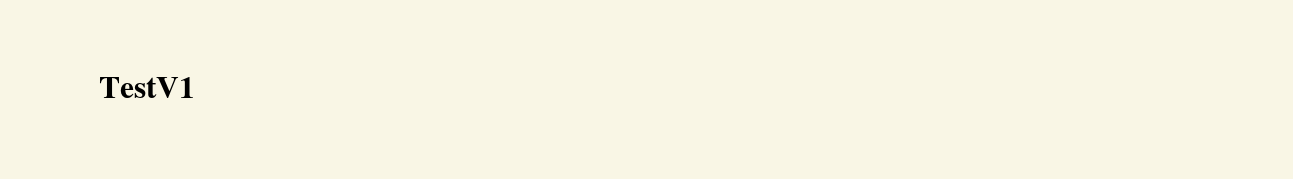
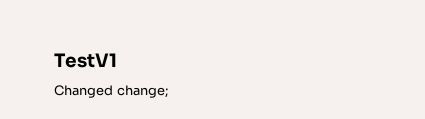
+ Changed change;

